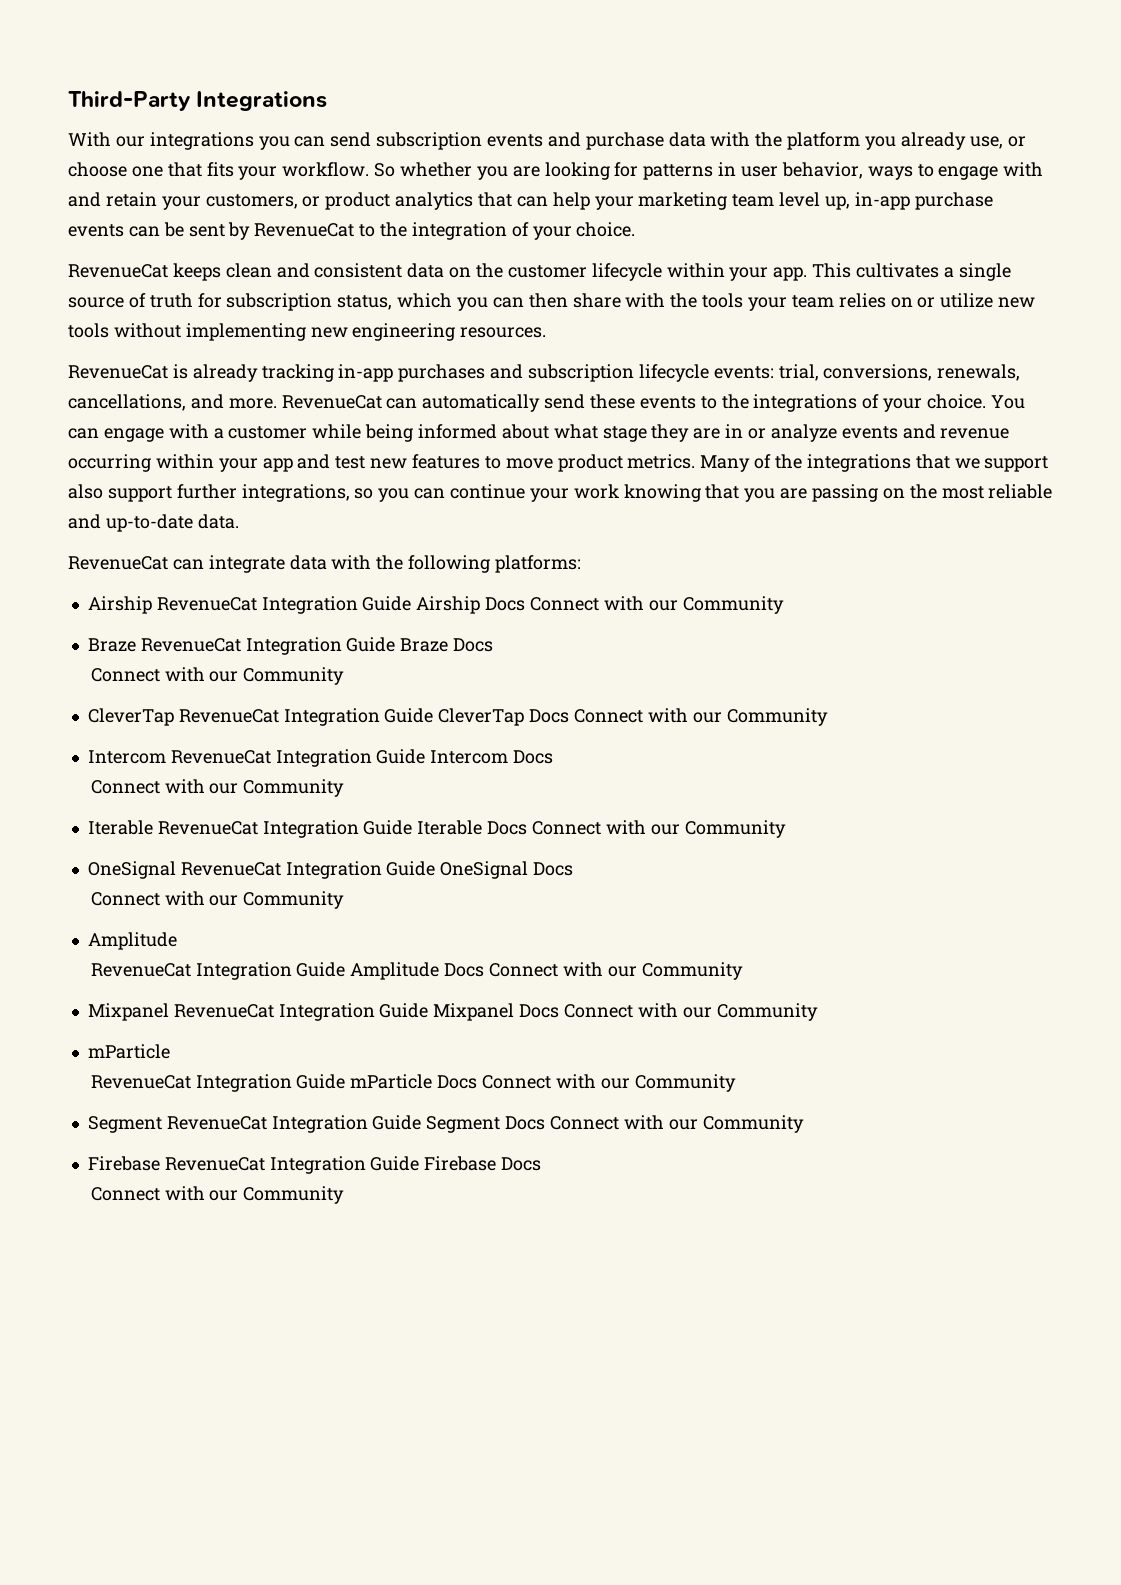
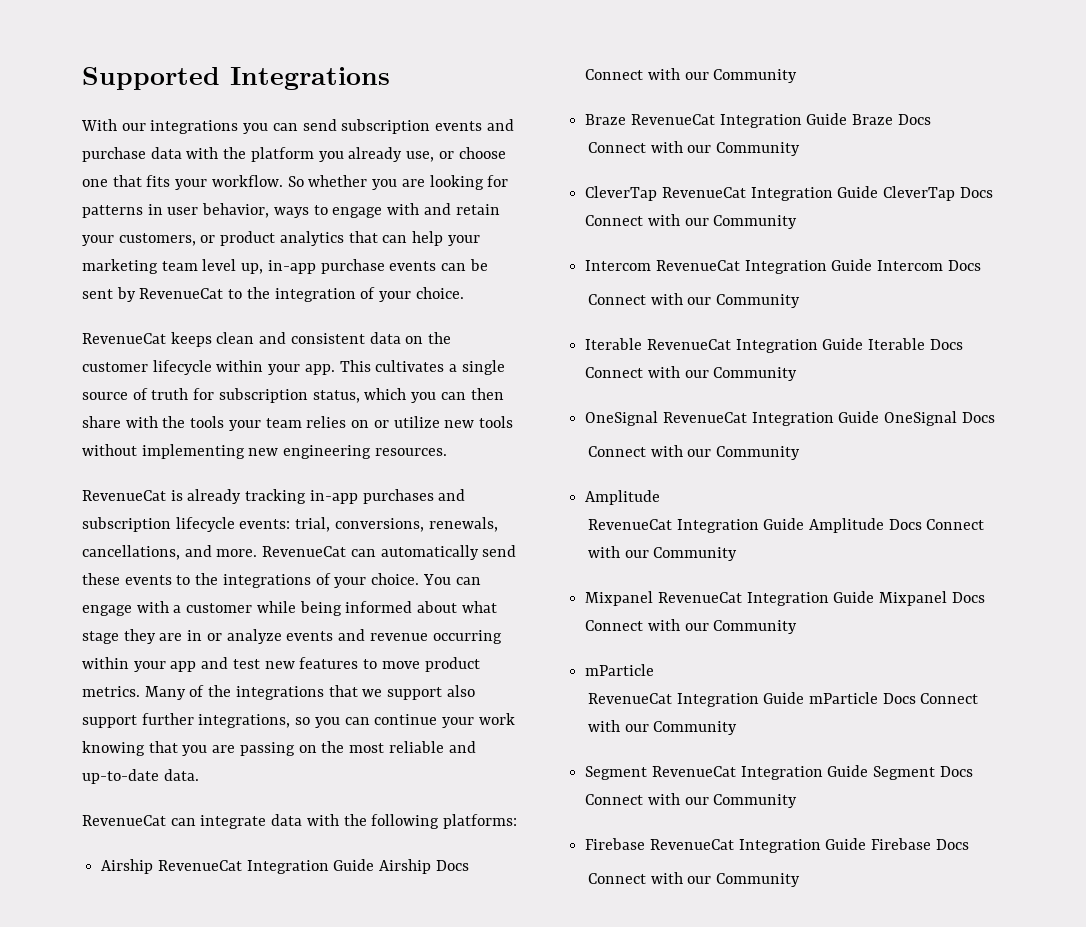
- Third-Party Integrations
+ Supported Integrations

